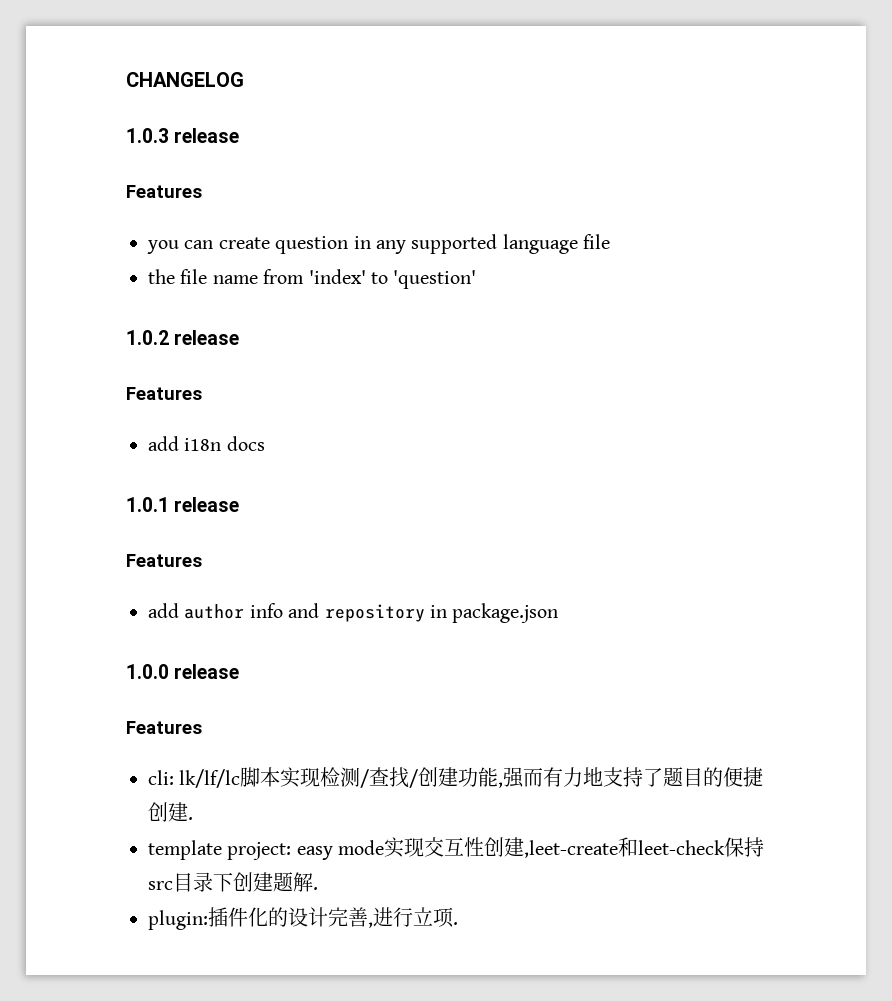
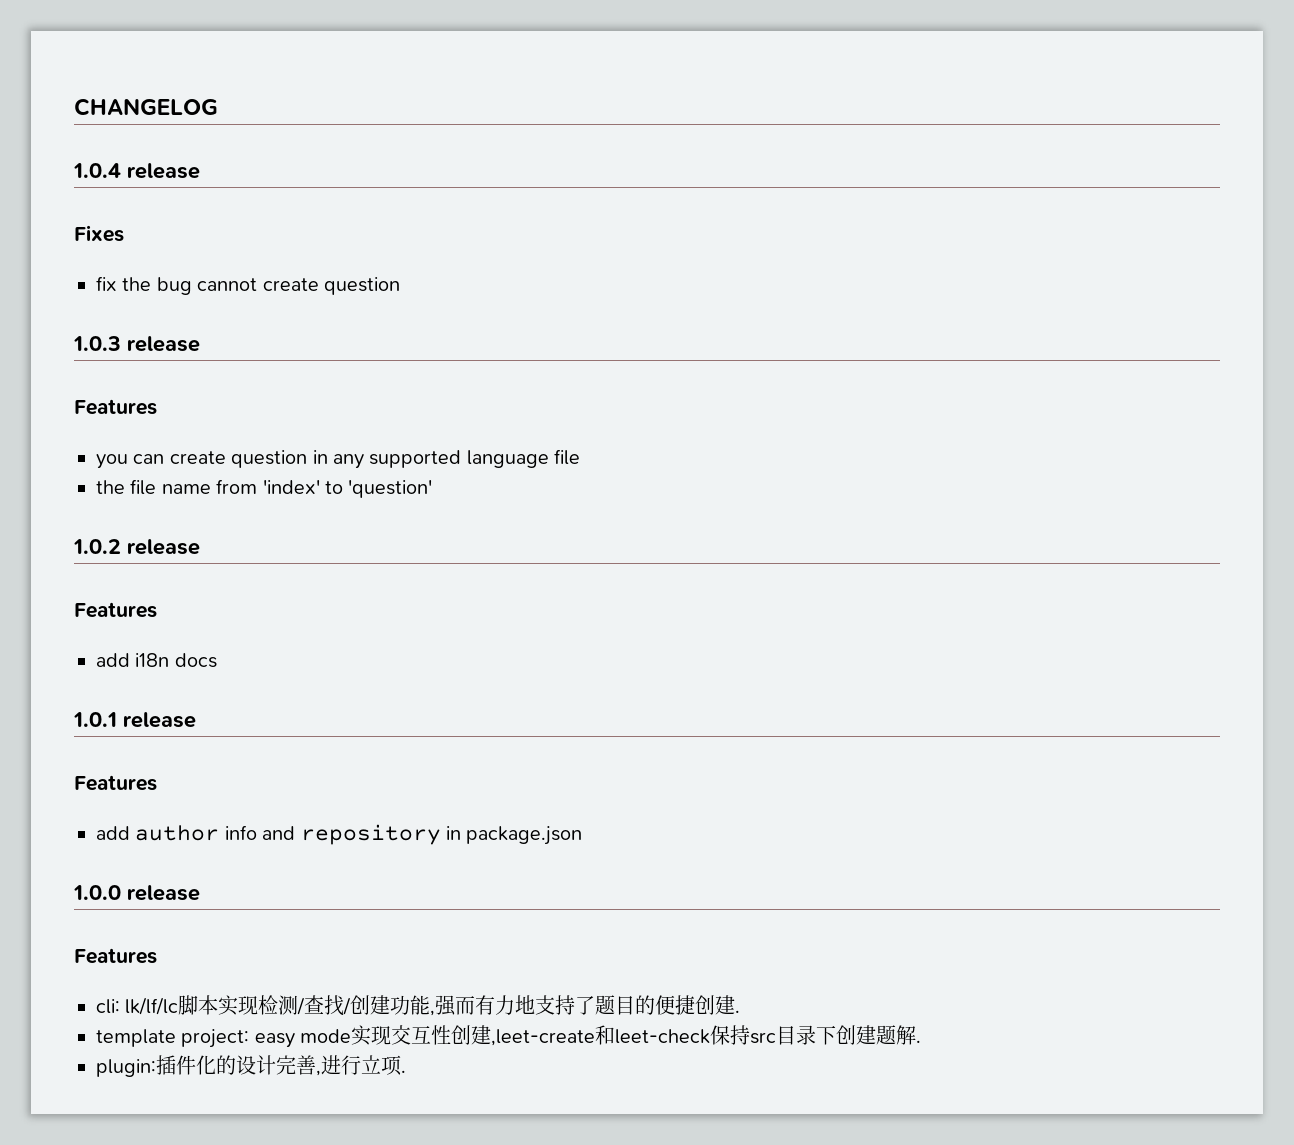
+ 1.0.4 release
+ Fixes
+ fix the bug cannot create question

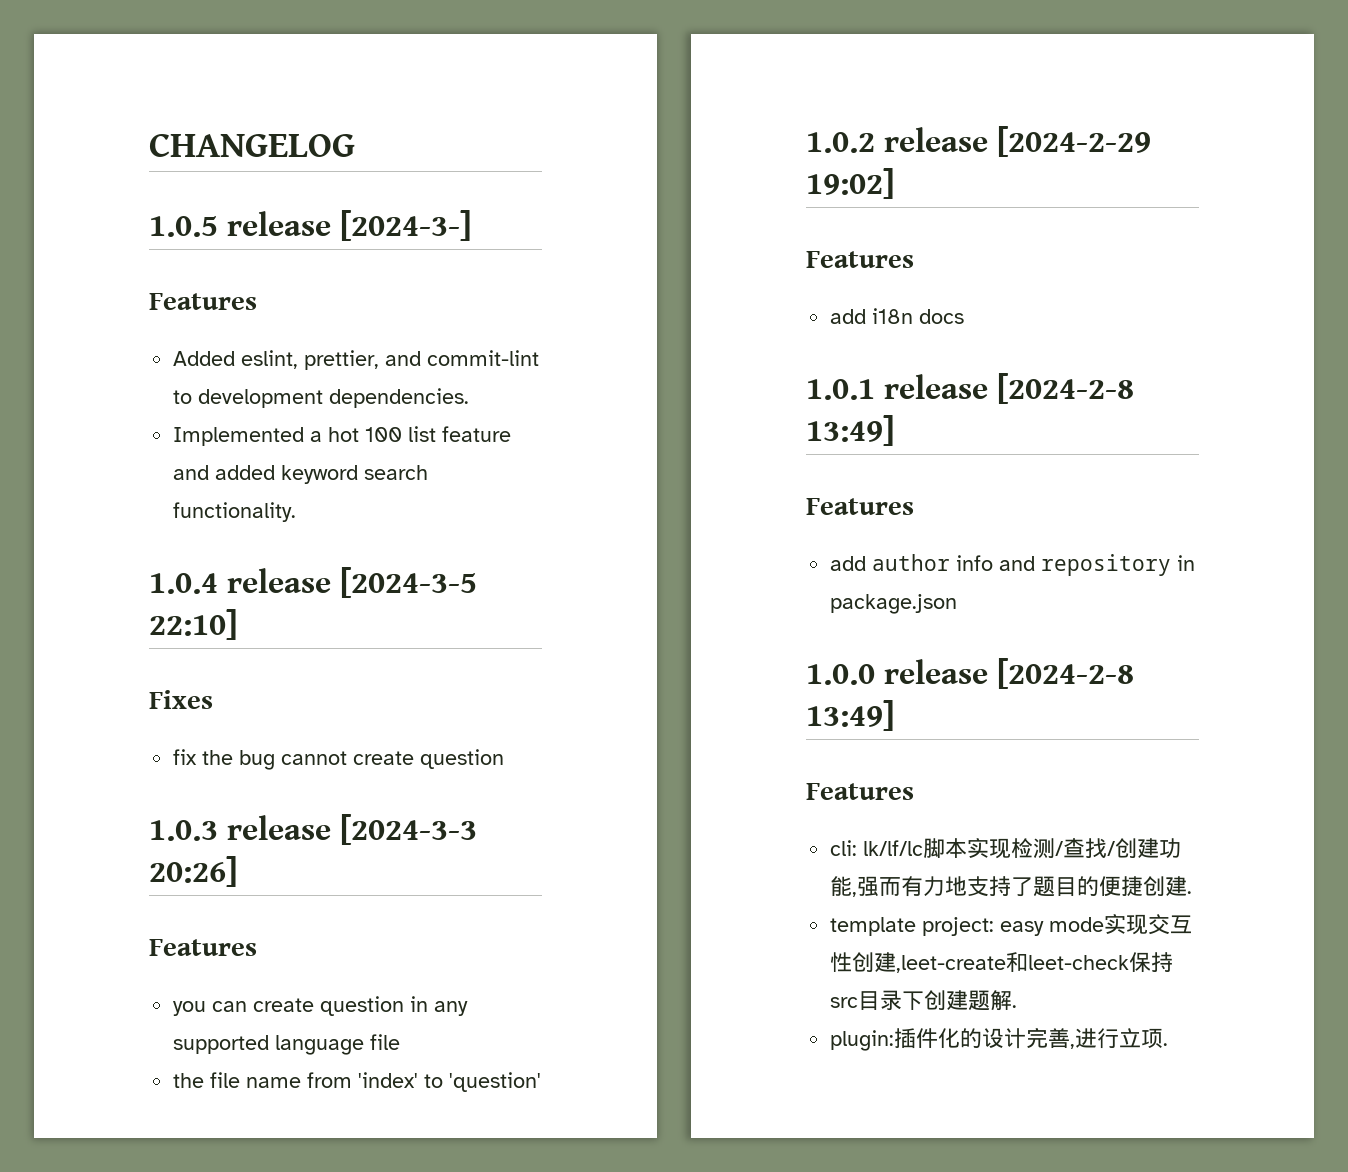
+ 1.0.5 release [2024-3-]
+ Features
+ Added eslint, prettier, and commit-lint to development dependencies.
+ Implemented a hot 100 list feature and added keyword search functionality.
- 1.0.4 release
+ 1.0.4 release [2024-3-5 22:10]
- 1.0.3 release
+ 1.0.3 release [2024-3-3 20:26]
- 1.0.2 release
+ 1.0.2 release [2024-2-29 19:02]
- 1.0.1 release
+ 1.0.1 release [2024-2-8 13:49]
- 1.0.0 release
+ 1.0.0 release [2024-2-8 13:49]

